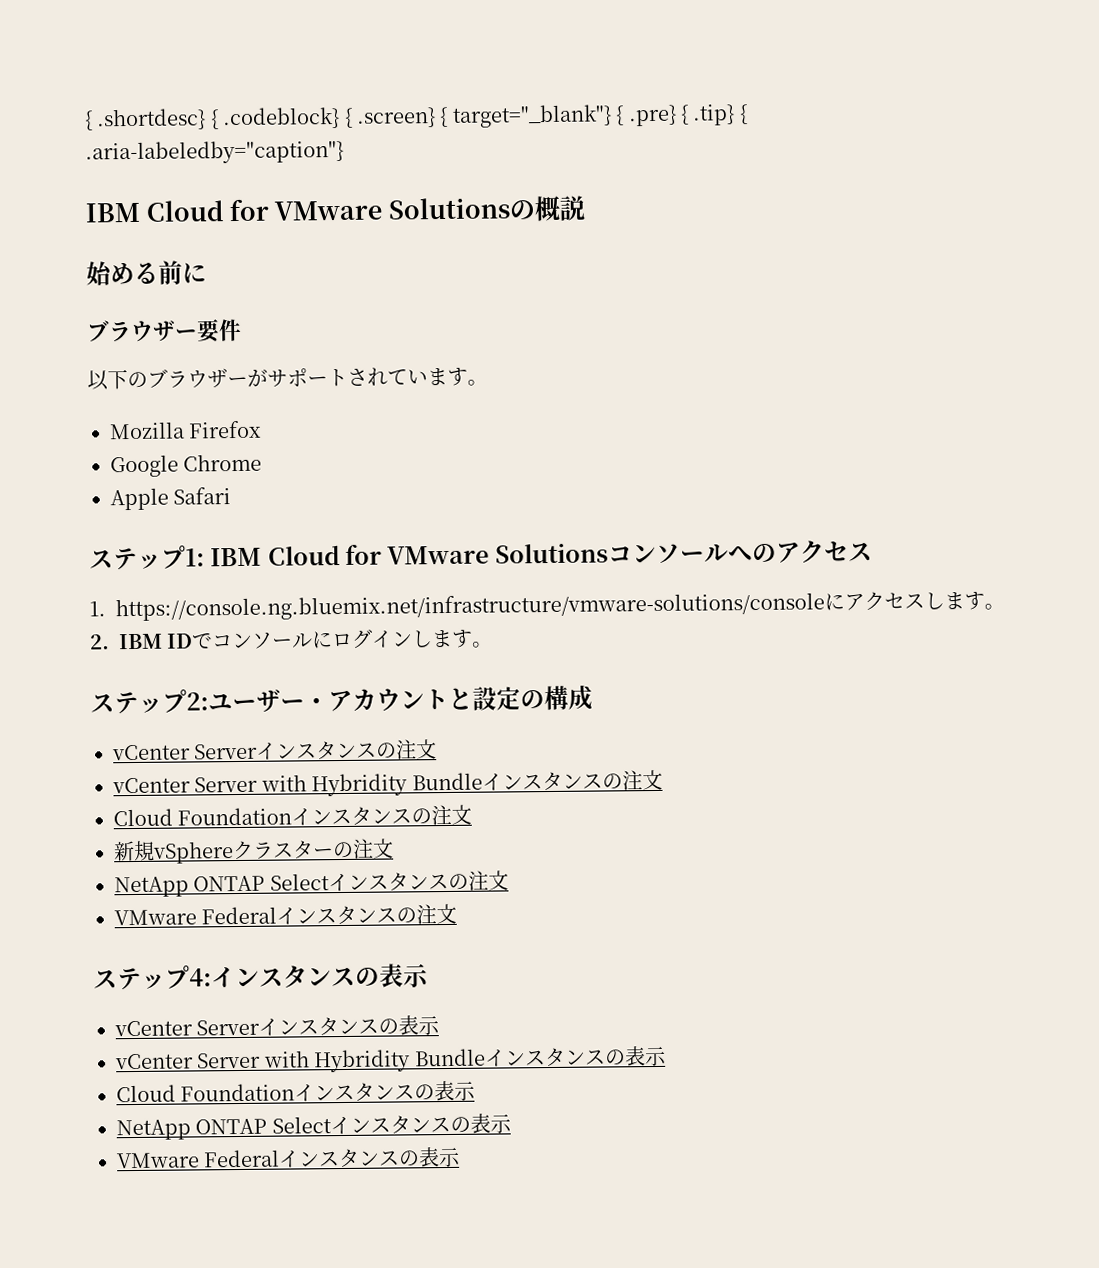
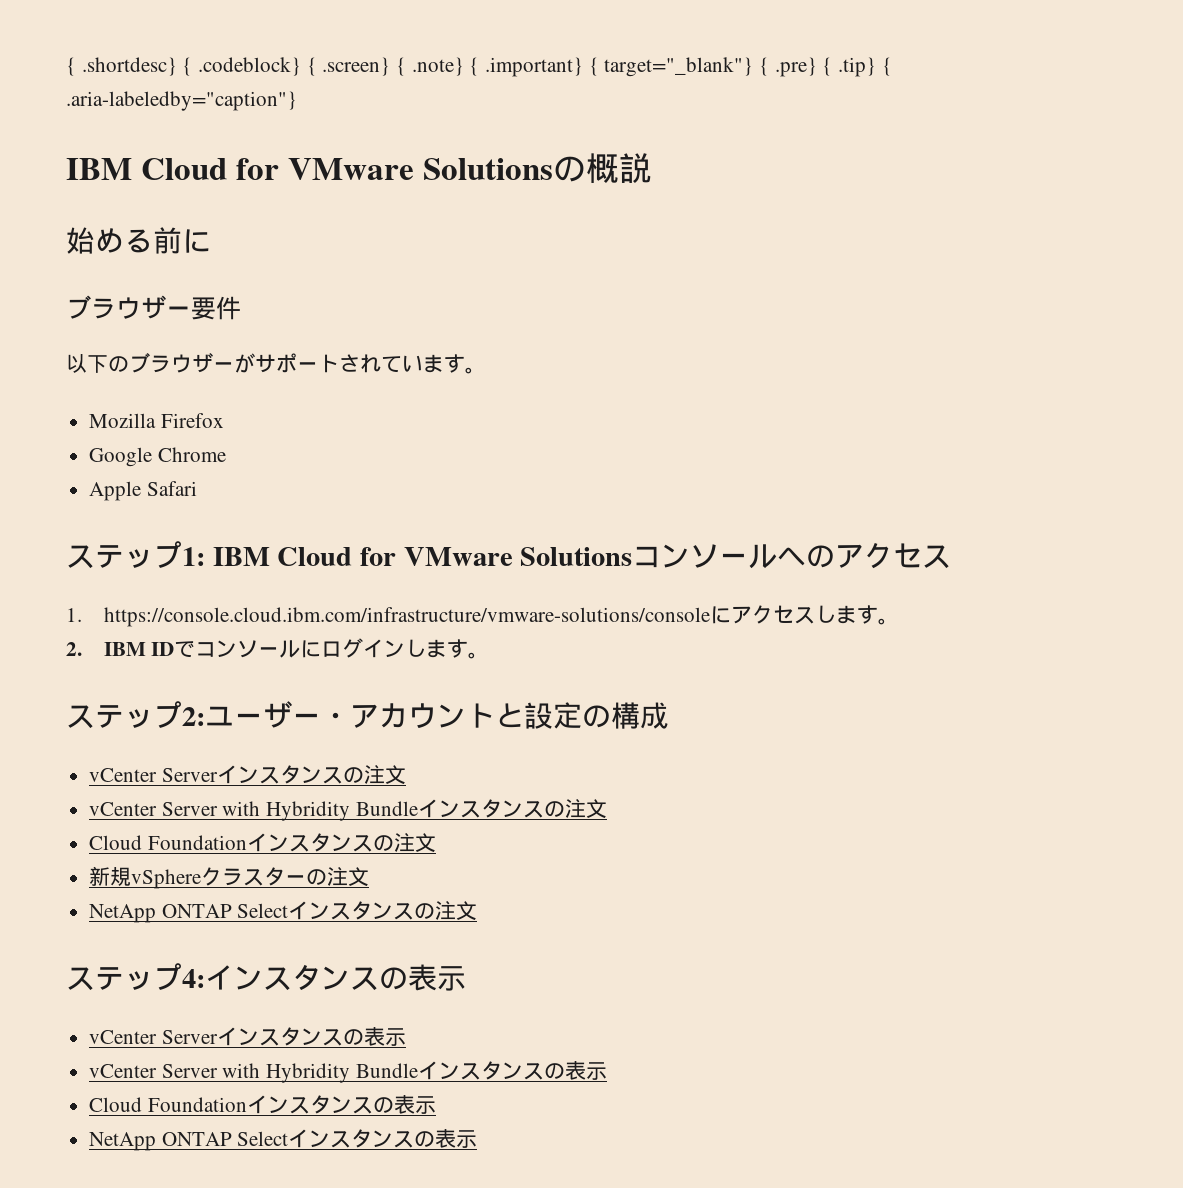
- { .shortdesc} { .codeblock} { .screen} { target="_blank"} { .pre} { .tip} { .aria-labeledby="caption"}
+ { .shortdesc} { .codeblock} { .screen} { .note} { .important} { target="_blank"} { .pre} { .tip} { .aria-labeledby="caption"}
- 1. https://console.ng.bluemix.net/infrastructure/vmware-solutions/consoleにアクセスします。
+ 1. https://console.cloud.ibm.com/infrastructure/vmware-solutions/consoleにアクセスします。
- VMware Federalインスタンスの注文
- VMware Federalインスタンスの表示

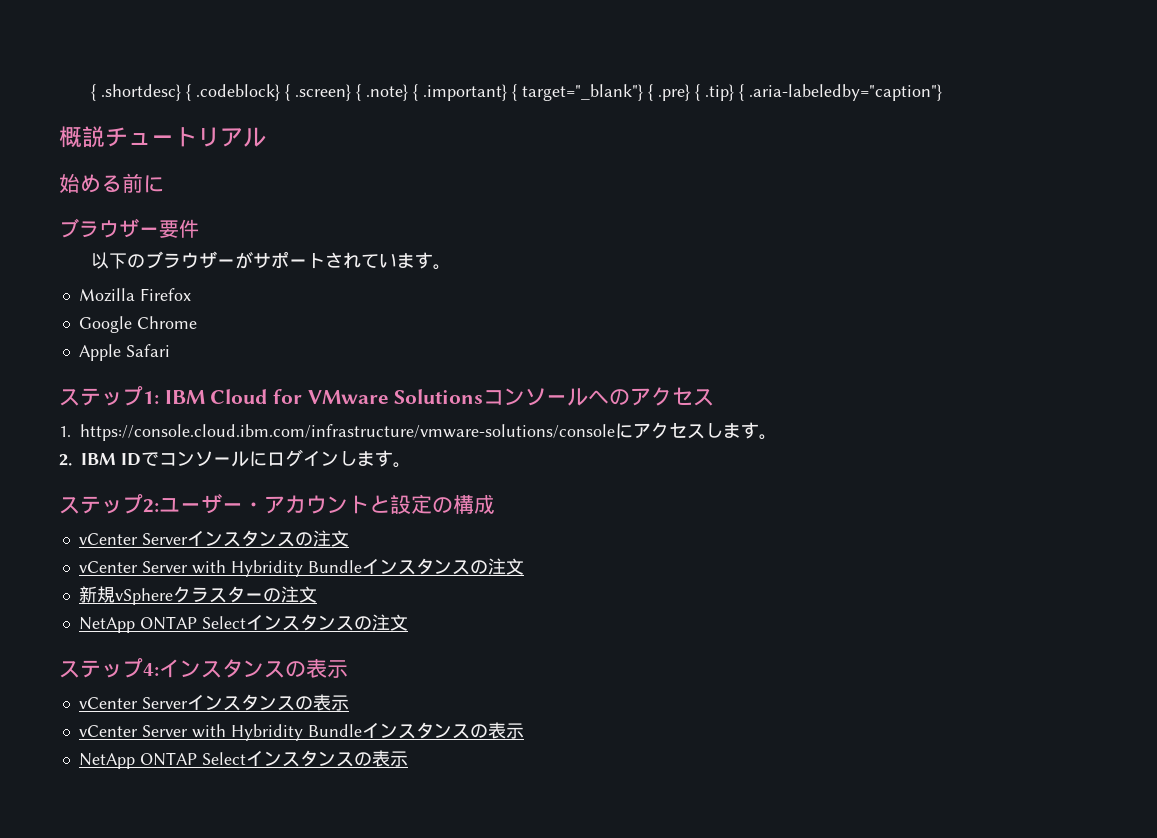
- IBM Cloud for VMware Solutionsの概説
+ 概説チュートリアル
- Cloud Foundationインスタンスの注文
- Cloud Foundationインスタンスの表示

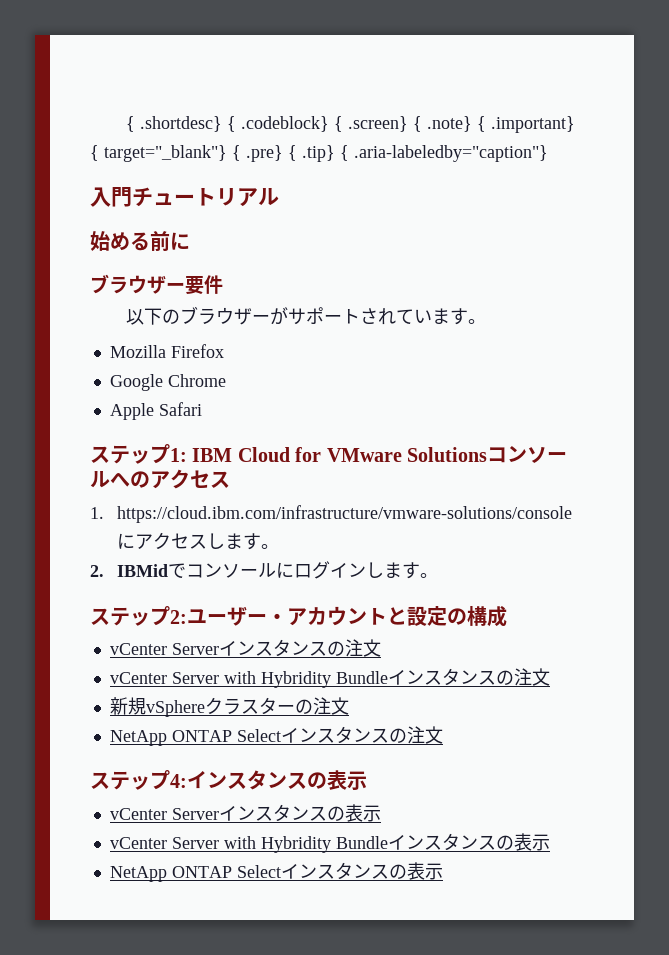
- 概説チュートリアル
+ 入門チュートリアル
- 1. https://console.cloud.ibm.com/infrastructure/vmware-solutions/consoleにアクセスします。
+ 1. https://cloud.ibm.com/infrastructure/vmware-solutions/consoleにアクセスします。
- 2. IBM IDでコンソールにログインします。
+ 2. IBMidでコンソールにログインします。

